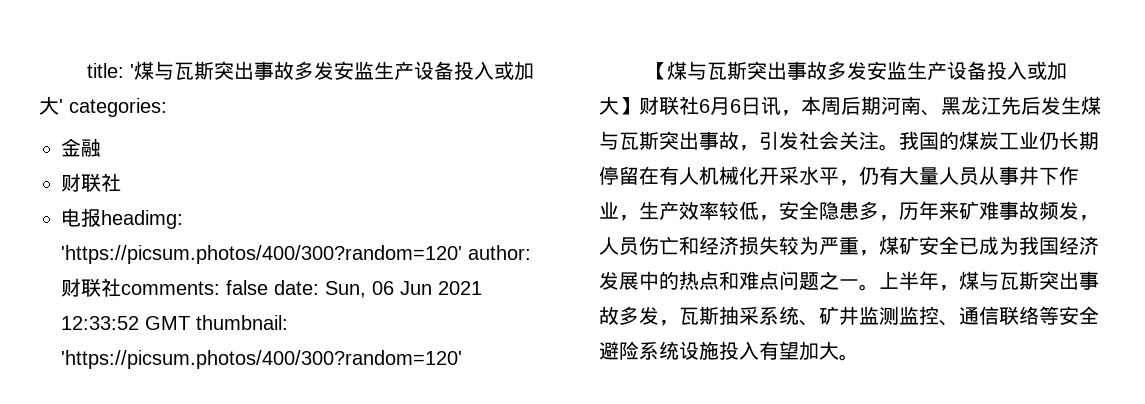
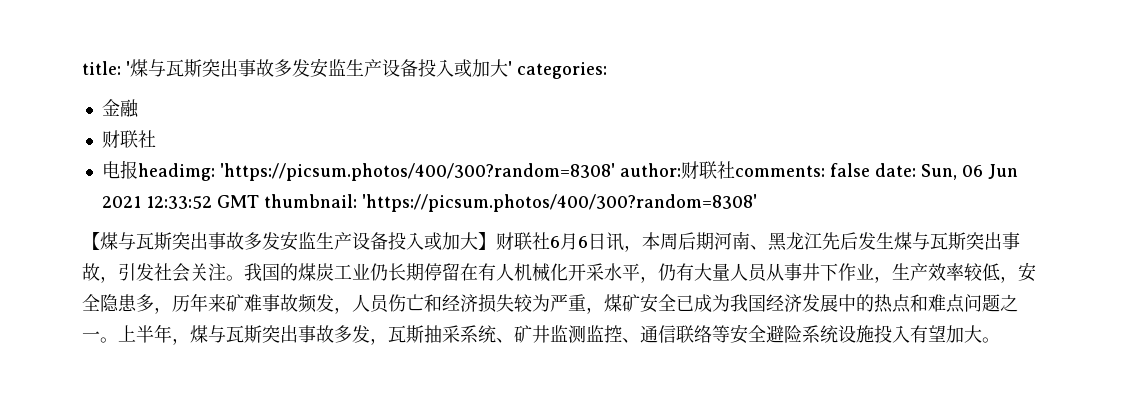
- 电报headimg: 'https://picsum.photos/400/300?random=120' author:财联社comments: false date: Sun, 06 Jun 2021 12:33:52 GMT thumbnail: 'https://picsum.photos/400/300?random=120'
+ 电报headimg: 'https://picsum.photos/400/300?random=8308' author:财联社comments: false date: Sun, 06 Jun 2021 12:33:52 GMT thumbnail: 'https://picsum.photos/400/300?random=8308'

